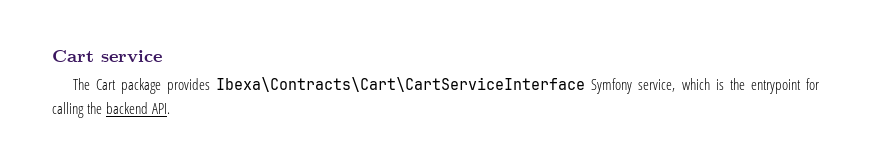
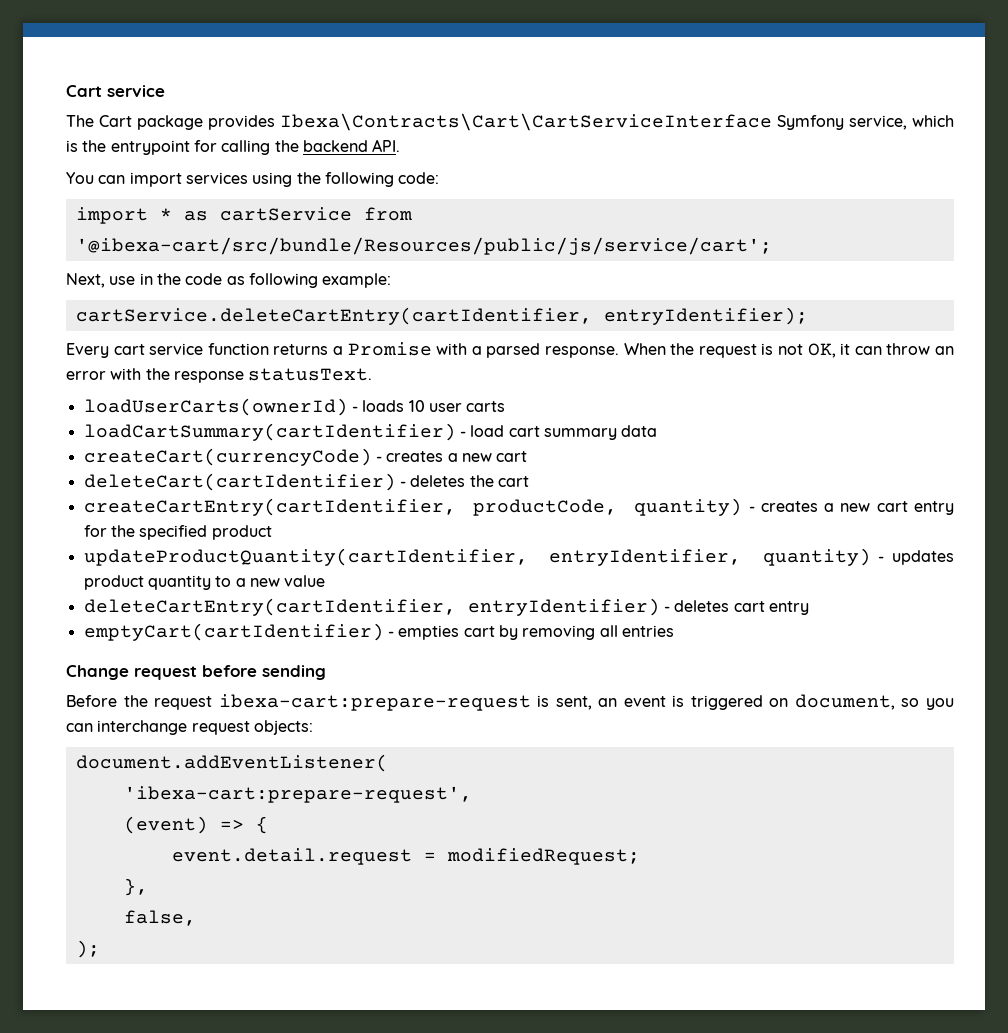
+ You can import services using the following code:
+ import * as cartService from '@ibexa-cart/src/bundle/Resources/public/js/service/cart';
+ Next, use in the code as following example:
+ cartService.deleteCartEntry(cartIdentifier, entryIdentifier);
+ Every cart service function returns a Promise with a parsed response. When the request is not OK, it can throw an error with the response statusText.
+ loadUserCarts(ownerId) - loads 10 user carts
+ loadCartSummary(cartIdentifier) - load cart summary data
+ createCart(currencyCode) - creates a new cart
+ deleteCart(cartIdentifier) - deletes the cart
+ createCartEntry(cartIdentifier, productCode, quantity) - creates a new cart entry for the specified product
+ updateProductQuantity(cartIdentifier, entryIdentifier, quantity) - updates product quantity to a new value
+ deleteCartEntry(cartIdentifier, entryIdentifier) - deletes cart entry
+ emptyCart(cartIdentifier) - empties cart by removing all entries
+ Change request before sending
+ Before the request ibexa-cart:prepare-request is sent, an event is triggered on document, so you can interchange request objects:
+ document.addEventListener(
+ 'ibexa-cart:prepare-request',
+ (event) => {
+ event.detail.request = modifiedRequest;
+ },
+ false,
+ );

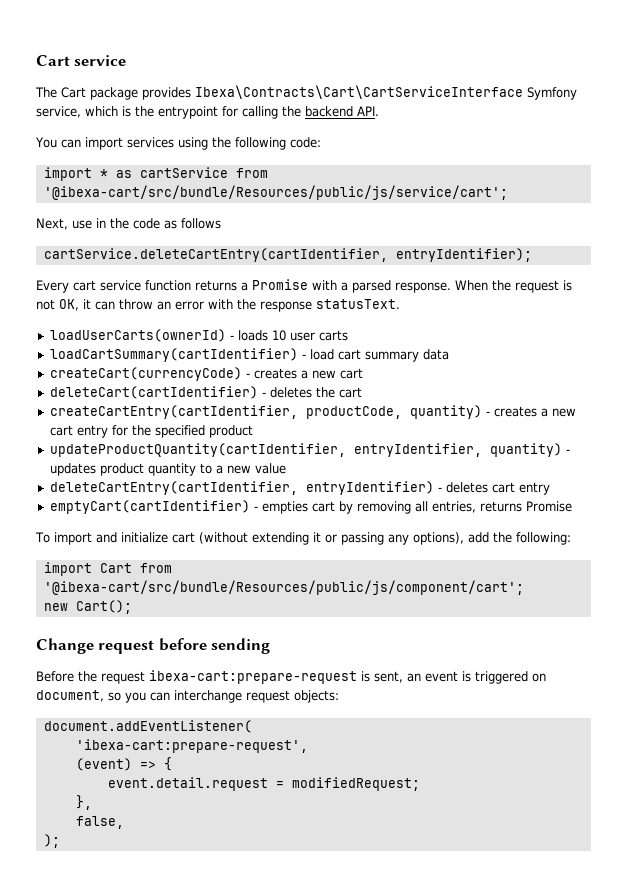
- Next, use in the code as following example:
+ Next, use in the code as follows
- emptyCart(cartIdentifier) - empties cart by removing all entries
+ emptyCart(cartIdentifier) - empties cart by removing all entries, returns Promise
+ To import and initialize cart (without extending it or passing any options), add the following:
+ import Cart from '@ibexa-cart/src/bundle/Resources/public/js/component/cart';
+ new Cart();

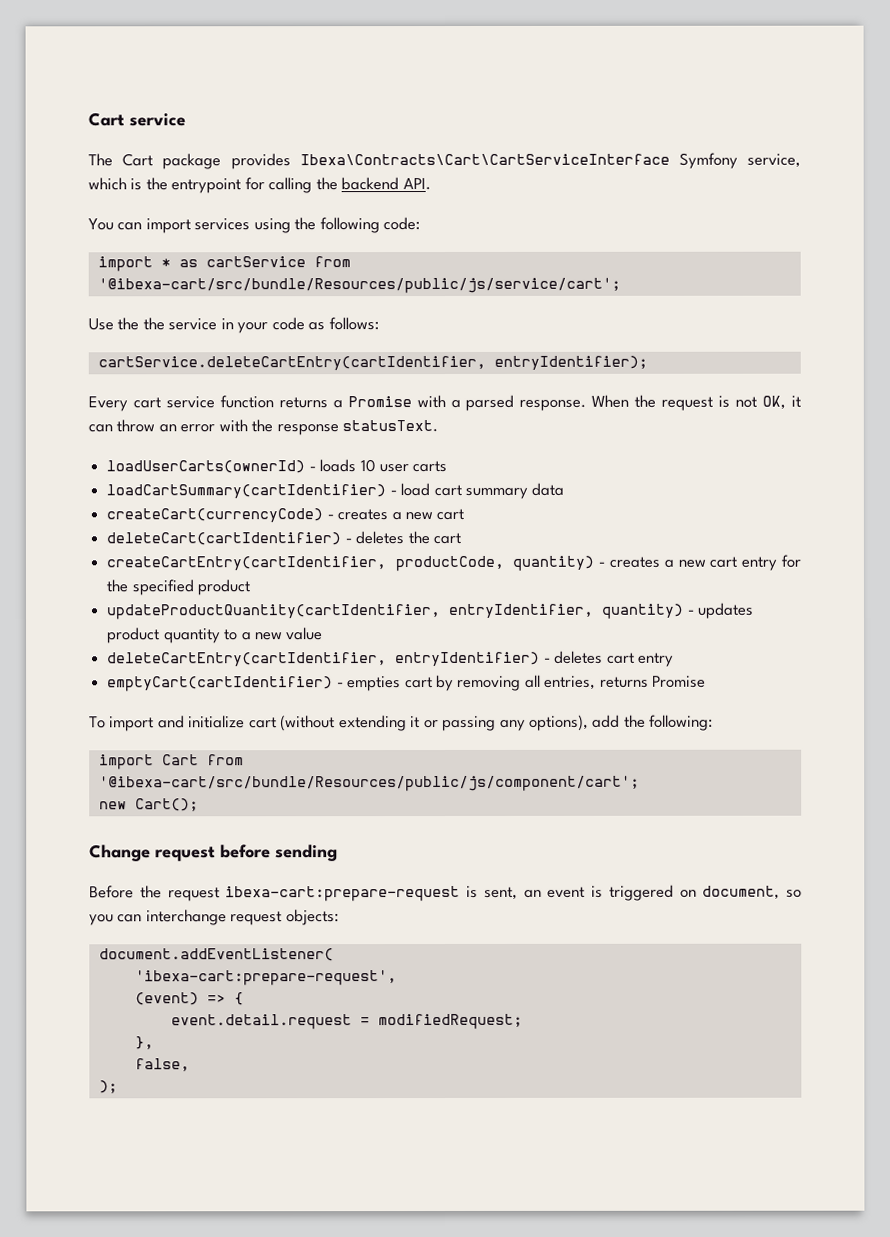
- Next, use in the code as follows
+ Use the the service in your code as follows:

